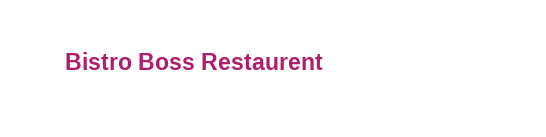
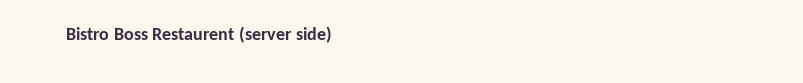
- Bistro Boss Restaurent
+ Bistro Boss Restaurent (server side)

